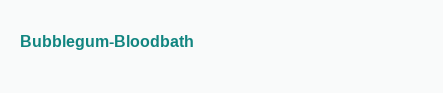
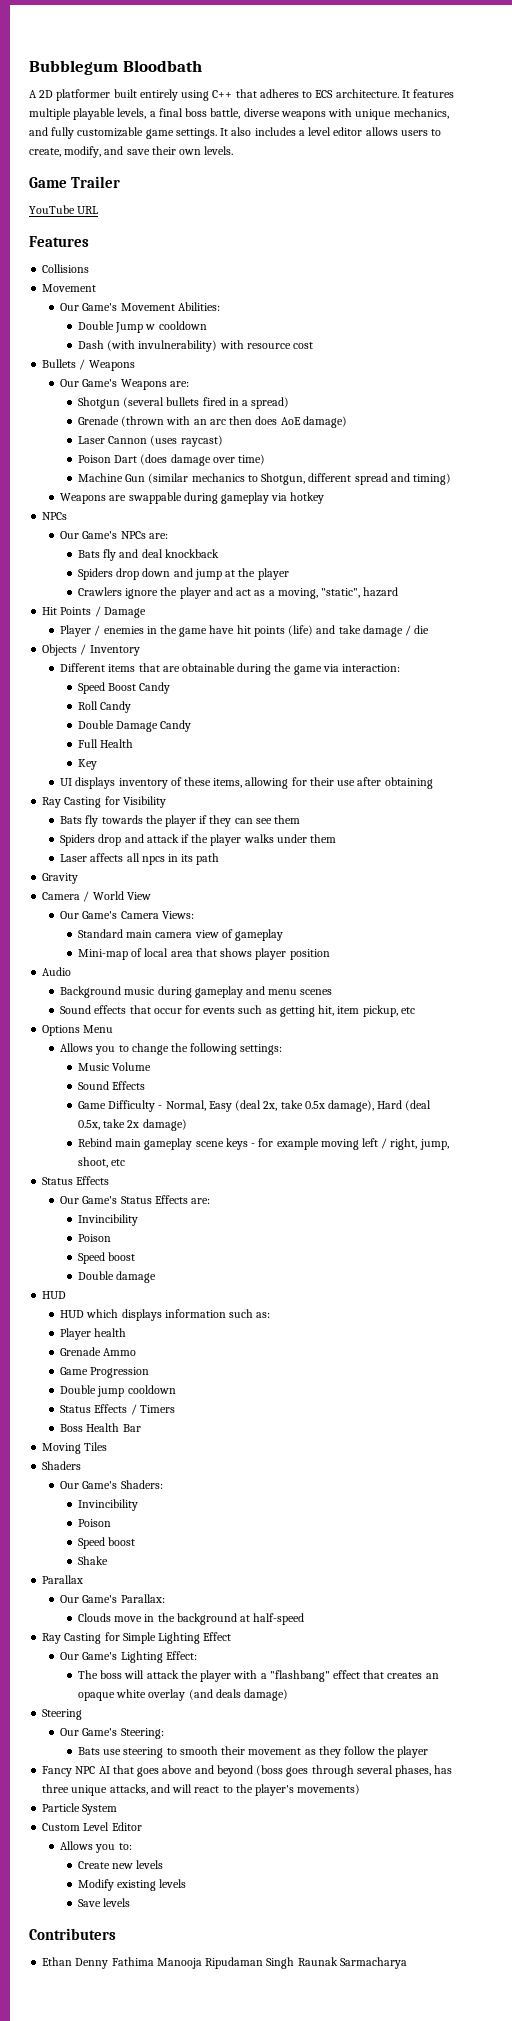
- Bubblegum-Bloodbath
+ Bubblegum Bloodbath
+ A 2D platformer built entirely using C++ that adheres to ECS architecture. It features multiple playable levels, a final boss battle, diverse weapons with unique mechanics, and fully customizable game settings. It also includes a level editor allows users to create, modify, and save their own levels.
+ Game Trailer
+ YouTube URL
+ Features
+ Collisions
+ Movement
+ Our Game's Movement Abilities:
+ Double Jump w cooldown
+ Dash (with invulnerability) with resource cost
+ Bullets / Weapons
+ Our Game's Weapons are:
+ Shotgun (several bullets fired in a spread)
+ Grenade (thrown with an arc then does AoE damage)
+ Laser Cannon (uses raycast)
+ Poison Dart (does damage over time)
+ Machine Gun (similar mechanics to Shotgun, different spread and timing)
+ Weapons are swappable during gameplay via hotkey
+ NPCs
+ Our Game's NPCs are:
+ Bats fly and deal knockback
+ Spiders drop down and jump at the player
+ Crawlers ignore the player and act as a moving, "static", hazard
+ Hit Points / Damage
+ Player / enemies in the game have hit points (life) and take damage / die
+ Objects / Inventory
+ Different items that are obtainable during the game via interaction:
+ Speed Boost Candy
+ Roll Candy
+ Double Damage Candy
+ Full Health
+ Key
+ UI displays inventory of these items, allowing for their use after obtaining
+ Ray Casting for Visibility
+ Bats fly towards the player if they can see them
+ Spiders drop and attack if the player walks under them
+ Laser affects all npcs in its path
+ Gravity
+ Camera / World View
+ Our Game's Camera Views:
+ Standard main camera view of gameplay
+ Mini-map of local area that shows player position
+ Audio
+ Background music during gameplay and menu scenes
+ Sound effects that occur for events such as getting hit, item pickup, etc
+ Options Menu
+ Allows you to change the following settings:
+ Music Volume
+ Sound Effects
+ Game Difficulty - Normal, Easy (deal 2x, take 0.5x damage), Hard (deal 0.5x, take 2x damage)
+ Rebind main gameplay scene keys - for example moving left / right, jump, shoot, etc
+ Status Effects
+ Our Game's Status Effects are:
+ Invincibility
+ Poison
+ Speed boost
+ Double damage
+ HUD
+ HUD which displays information such as:
+ Player health
+ Grenade Ammo
+ Game Progression
+ Double jump cooldown
+ Status Effects / Timers
+ Boss Health Bar
+ Moving Tiles
+ Shaders
+ Our Game's Shaders:
+ Invincibility
+ Poison
+ Speed boost
+ Shake
+ Parallax
+ Our Game's Parallax:
+ Clouds move in the background at half-speed
+ Ray Casting for Simple Lighting Effect
+ Our Game's Lighting Effect:
+ The boss will attack the player with a "flashbang" effect that creates an opaque white overlay (and deals damage)
+ Steering
+ Our Game's Steering:
+ Bats use steering to smooth their movement as they follow the player
+ Fancy NPC AI that goes above and beyond (boss goes through several phases, has three unique attacks, and will react to the player's movements)
+ Particle System
+ Custom Level Editor
+ Allows you to:
+ Create new levels
+ Modify existing levels
+ Save levels
+ Contributers
+ Ethan Denny Fathima Manooja Ripudaman Singh Raunak Sarmacharya

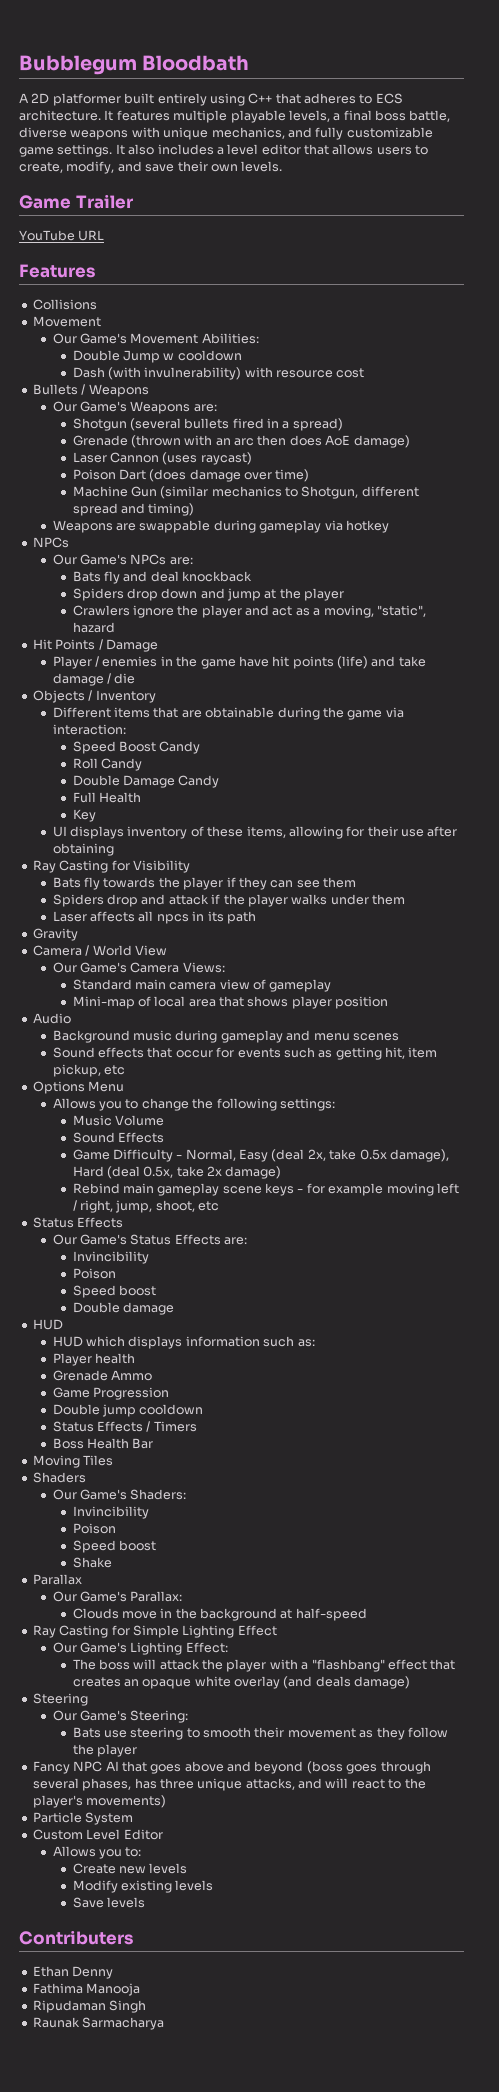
- It also includes a level editor allows users to create, modify, and save their own levels.
+ It also includes a level editor that allows users to create, modify, and save their own levels.
- Ethan Denny Fathima Manooja Ripudaman Singh Raunak Sarmacharya
+ Ethan Denny
+ Fathima Manooja
+ Ripudaman Singh
+ Raunak Sarmacharya

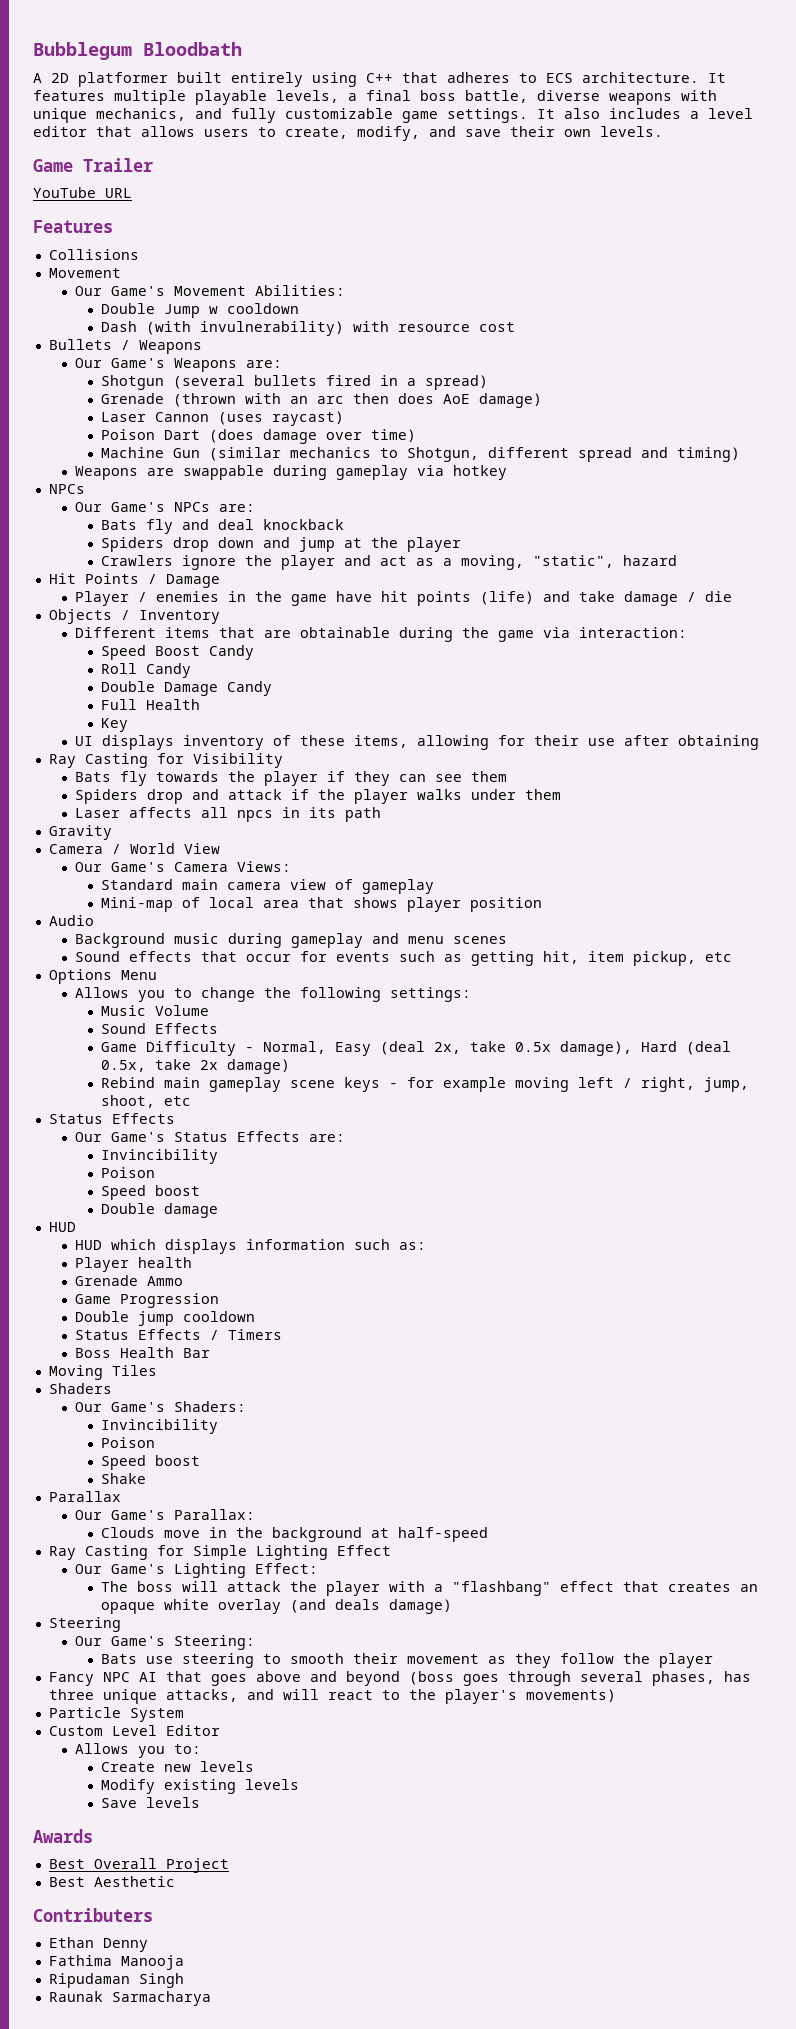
+ Awards
+ Best Overall Project
+ Best Aesthetic

